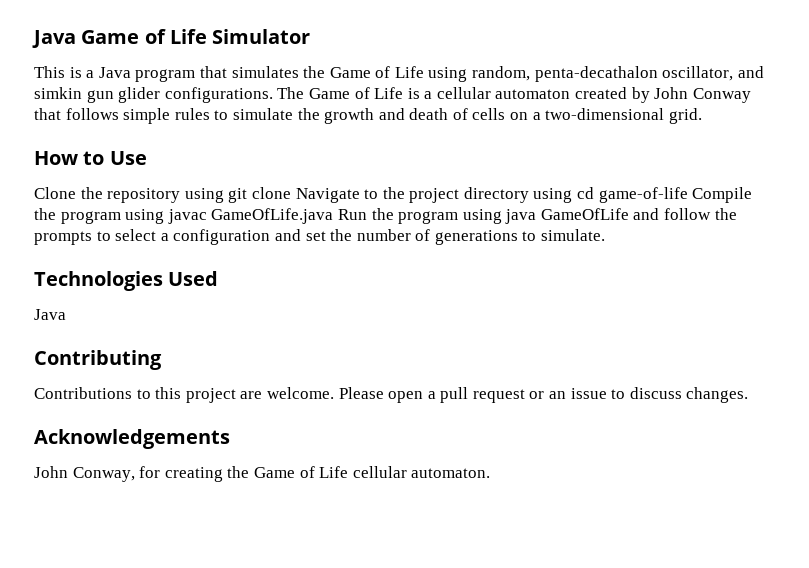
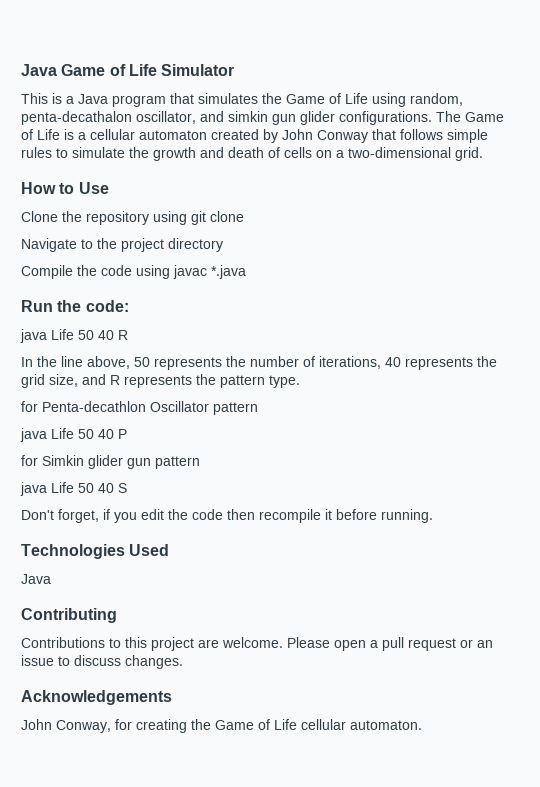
- Clone the repository using git clone Navigate to the project directory using cd game-of-life Compile the program using javac GameOfLife.java Run the program using java GameOfLife and follow the prompts to select a configuration and set the number of generations to simulate.
+ Clone the repository using git clone
+ Navigate to the project directory
+ Compile the code using javac *.java
+ Run the code:
+ java Life 50 40 R
+ In the line above, 50 represents the number of iterations, 40 represents the grid size, and R represents the pattern type.
+ for Penta-decathlon Oscillator pattern
+ java Life 50 40 P
+ for Simkin glider gun pattern
+ java Life 50 40 S
+ Don't forget, if you edit the code then recompile it before running.

